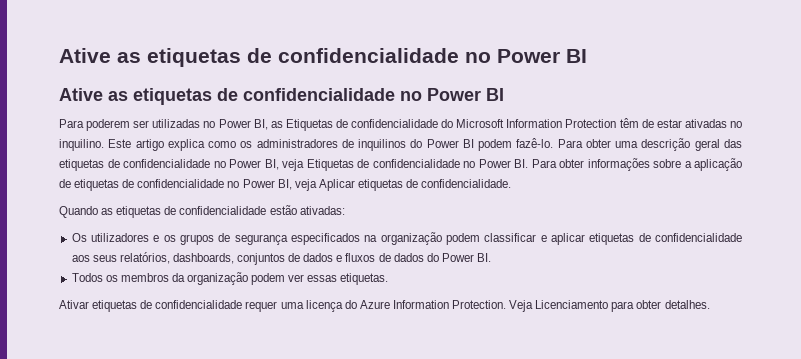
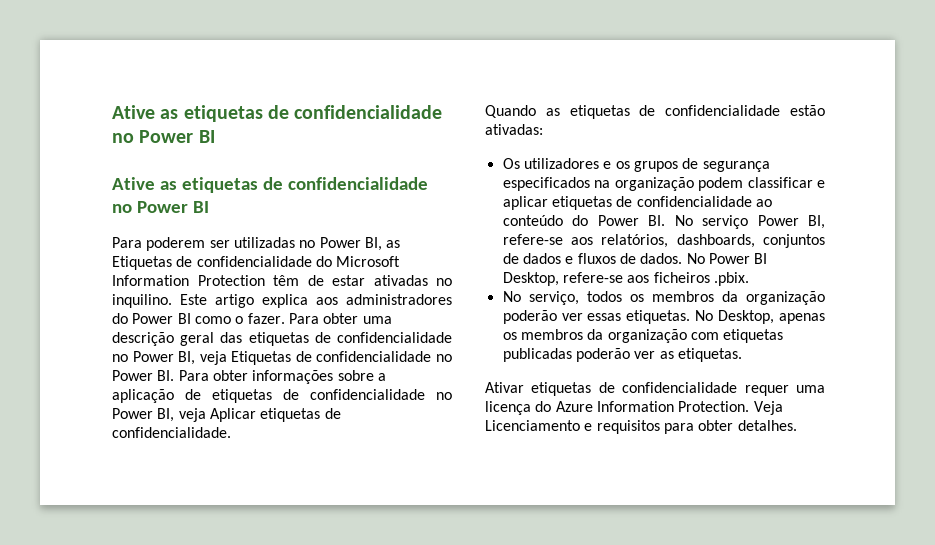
- Este artigo explica como os administradores de inquilinos do Power BI podem fazê-lo.
+ Este artigo explica aos administradores do Power BI como o fazer.
- Os utilizadores e os grupos de segurança especificados na organização podem classificar e aplicar etiquetas de confidencialidade aos seus relatórios, dashboards, conjuntos de dados e fluxos de dados do Power BI.
- Todos os membros da organização podem ver essas etiquetas.
+ Os utilizadores e os grupos de segurança especificados na organização podem classificar e aplicar etiquetas de confidencialidade ao conteúdo do Power BI. No serviço Power BI, refere-se aos relatórios, dashboards, conjuntos de dados e fluxos de dados. No Power BI Desktop, refere-se aos ficheiros .pbix.
+ No serviço, todos os membros da organização poderão ver essas etiquetas. No Desktop, apenas os membros da organização com etiquetas publicadas poderão ver as etiquetas.
- Veja Licenciamento para obter detalhes.
+ Veja Licenciamento e requisitos para obter detalhes.

